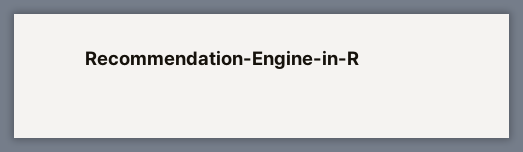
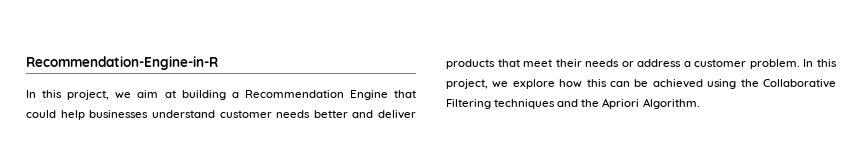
+ In this project, we aim at building a Recommendation Engine that could help businesses understand customer needs better and deliver products that meet their needs or address a customer problem. In this project, we explore how this can be achieved using the Collaborative Filtering techniques and the Apriori Algorithm.

